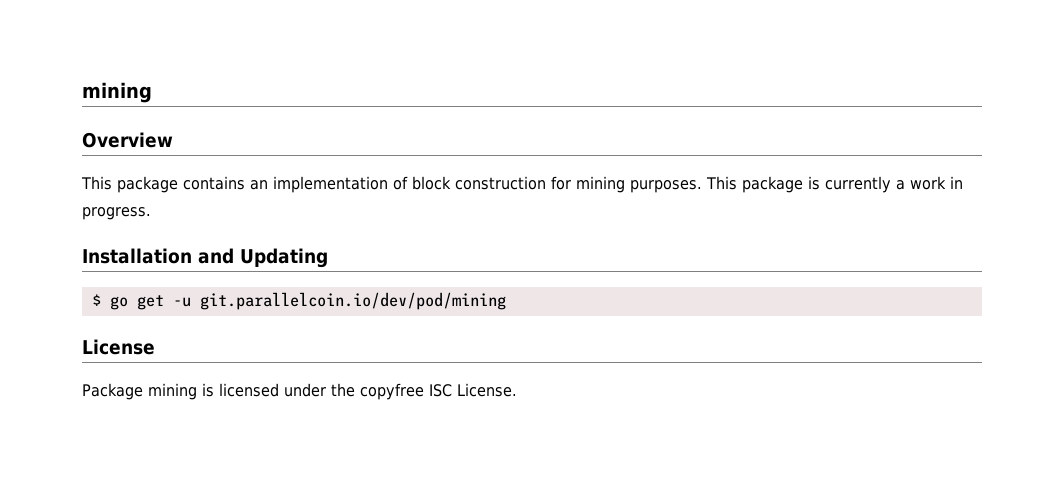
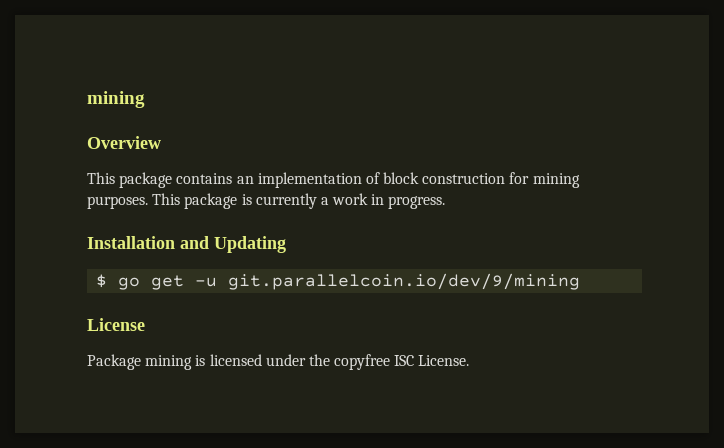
- $ go get -u git.parallelcoin.io/dev/pod/mining
+ $ go get -u git.parallelcoin.io/dev/9/mining

